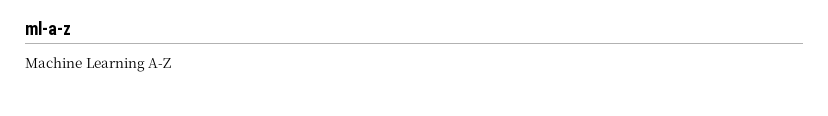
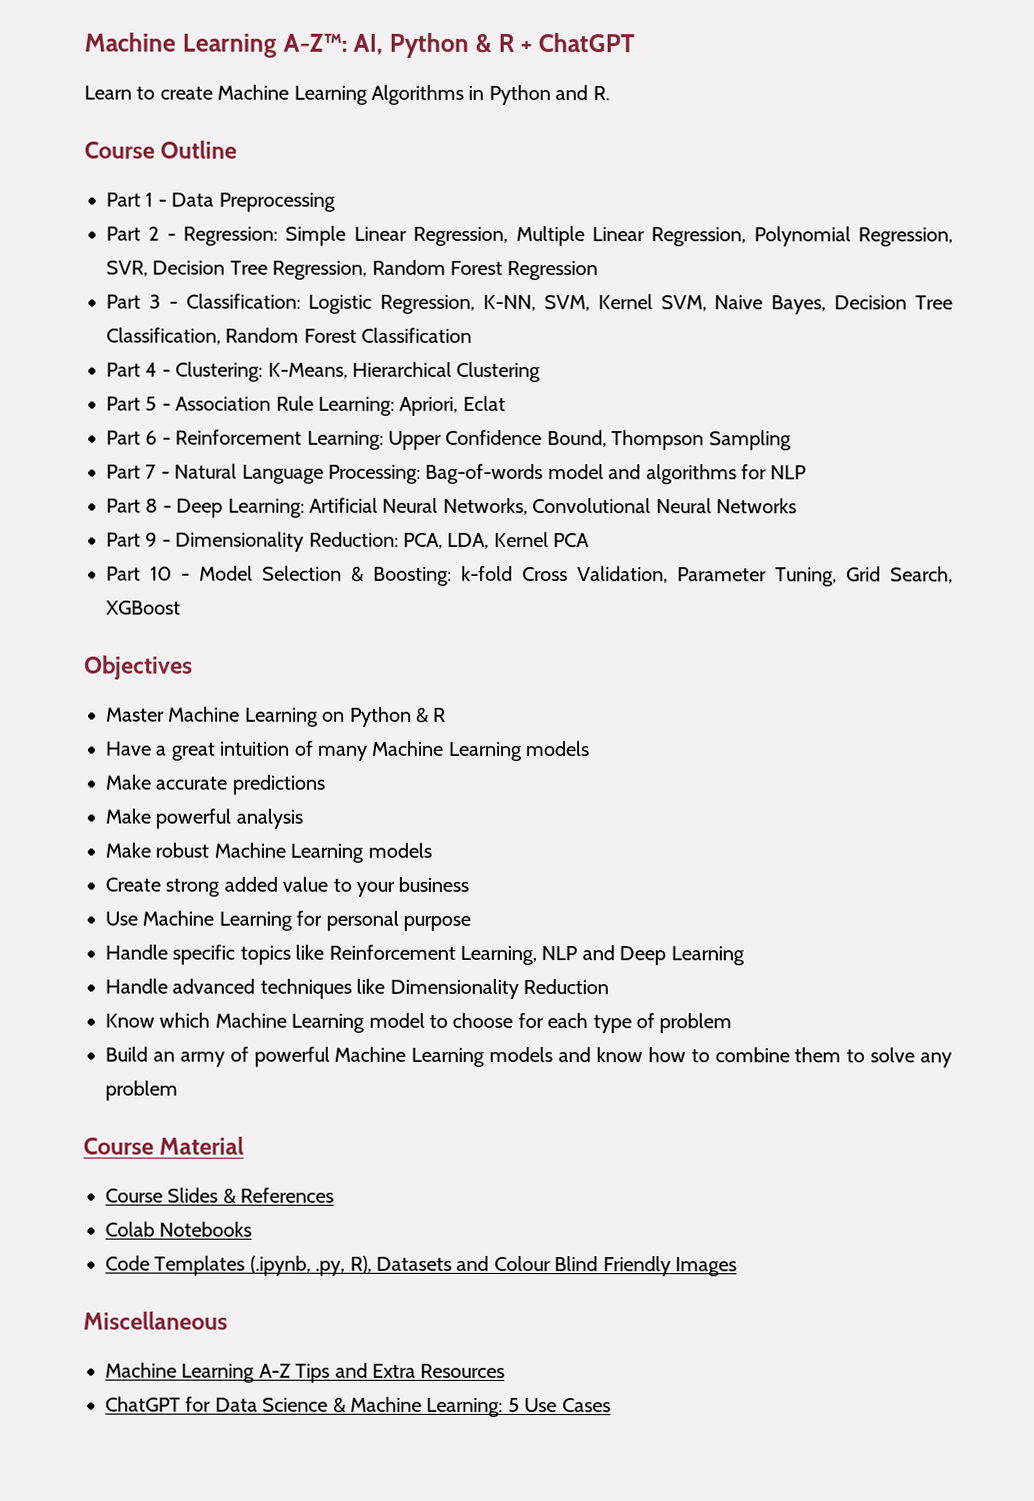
- ml-a-z
- Machine Learning A-Z
+ Machine Learning A-Z™: AI, Python & R + ChatGPT
+ Learn to create Machine Learning Algorithms in Python and R.
+ Course Outline
+ Part 1 - Data Preprocessing
+ Part 2 - Regression: Simple Linear Regression, Multiple Linear Regression, Polynomial Regression, SVR, Decision Tree Regression, Random Forest Regression
+ Part 3 - Classification: Logistic Regression, K-NN, SVM, Kernel SVM, Naive Bayes, Decision Tree Classification, Random Forest Classification
+ Part 4 - Clustering: K-Means, Hierarchical Clustering
+ Part 5 - Association Rule Learning: Apriori, Eclat
+ Part 6 - Reinforcement Learning: Upper Confidence Bound, Thompson Sampling
+ Part 7 - Natural Language Processing: Bag-of-words model and algorithms for NLP
+ Part 8 - Deep Learning: Artificial Neural Networks, Convolutional Neural Networks
+ Part 9 - Dimensionality Reduction: PCA, LDA, Kernel PCA
+ Part 10 - Model Selection & Boosting: k-fold Cross Validation, Parameter Tuning, Grid Search, XGBoost
+ Objectives
+ Master Machine Learning on Python & R
+ Have a great intuition of many Machine Learning models
+ Make accurate predictions
+ Make powerful analysis
+ Make robust Machine Learning models
+ Create strong added value to your business
+ Use Machine Learning for personal purpose
+ Handle specific topics like Reinforcement Learning, NLP and Deep Learning
+ Handle advanced techniques like Dimensionality Reduction
+ Know which Machine Learning model to choose for each type of problem
+ Build an army of powerful Machine Learning models and know how to combine them to solve any problem
+ Course Material
+ Course Slides & References
+ Colab Notebooks
+ Code Templates (.ipynb, .py, R), Datasets and Colour Blind Friendly Images
+ Miscellaneous
+ Machine Learning A-Z Tips and Extra Resources
+ ChatGPT for Data Science & Machine Learning: 5 Use Cases

